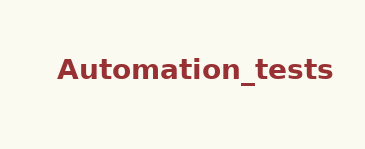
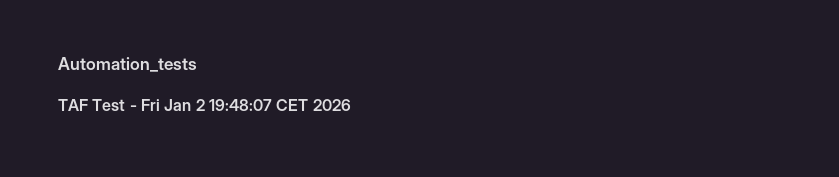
+ TAF Test - Fri Jan 2 19:48:07 CET 2026

